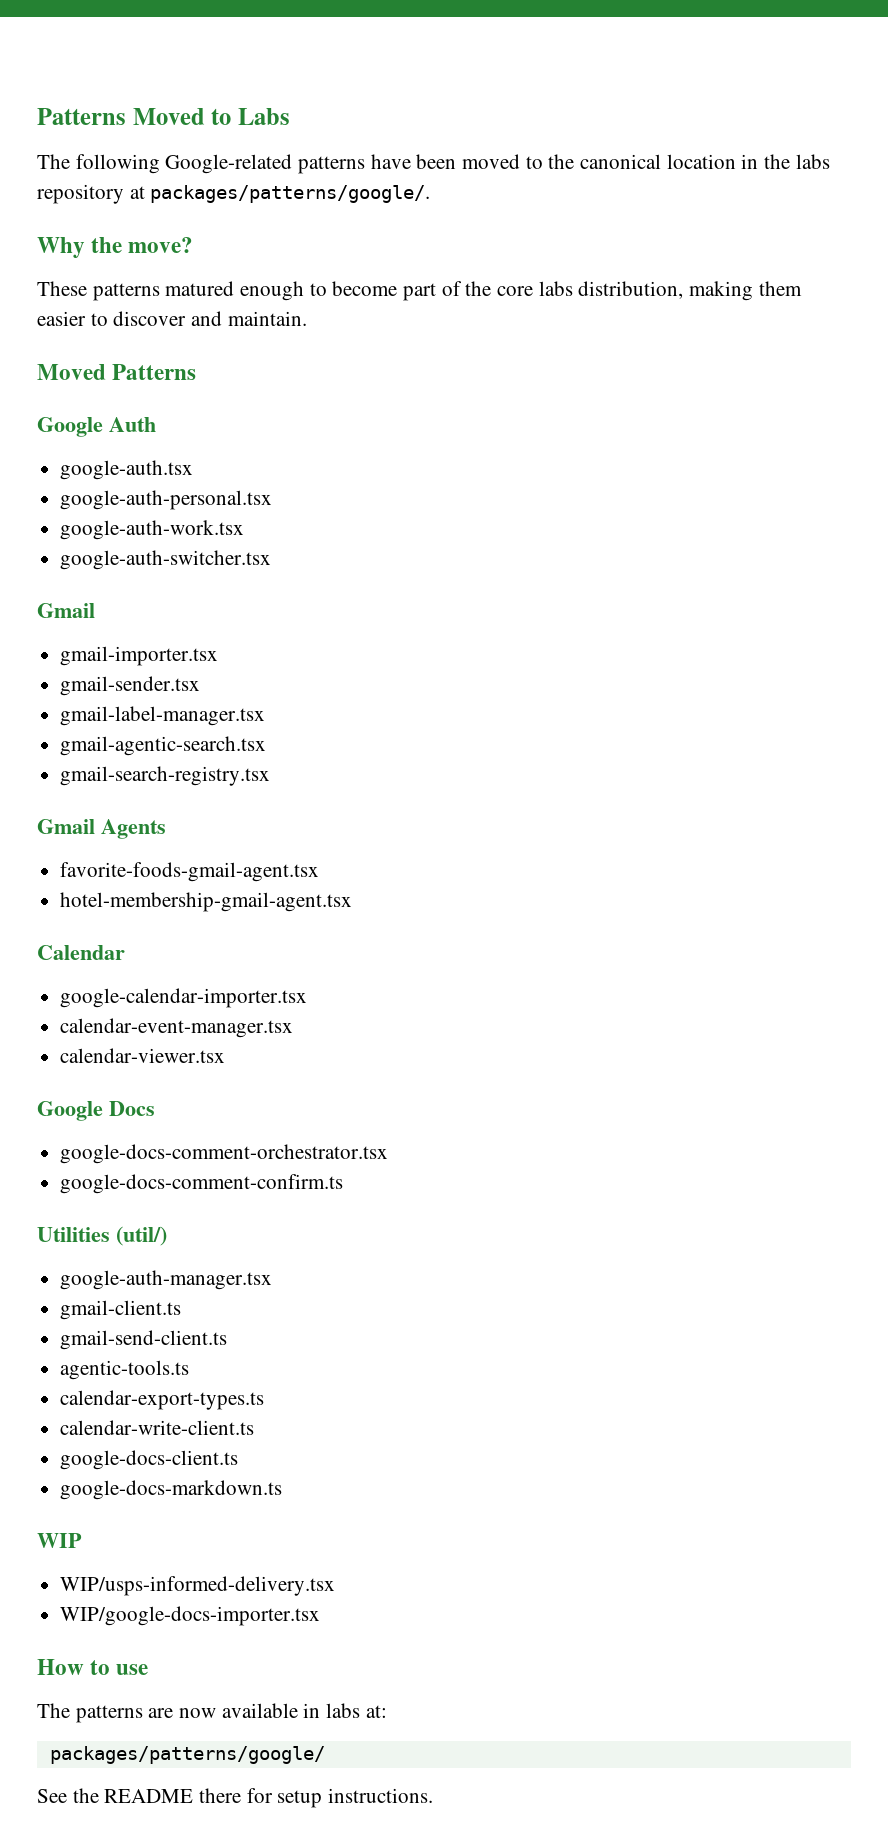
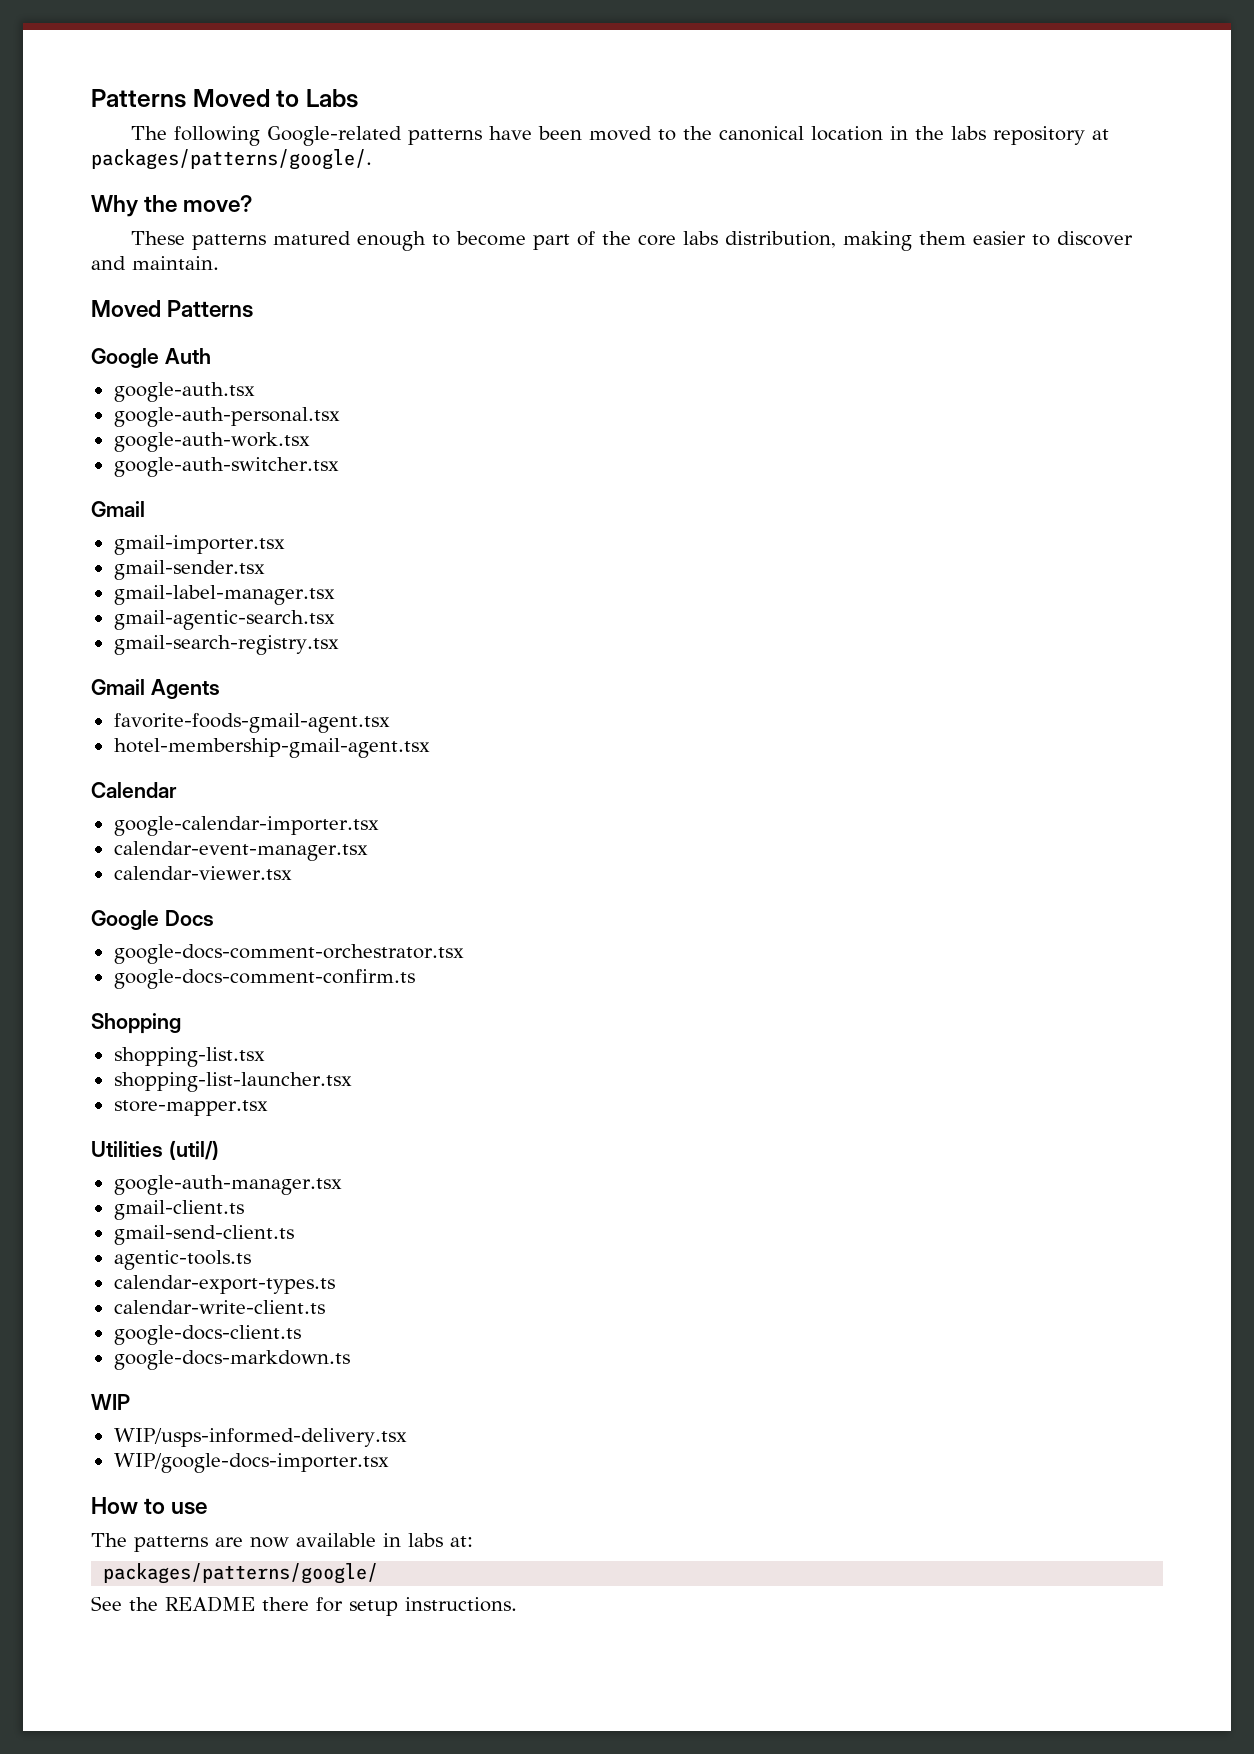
+ Shopping
+ shopping-list.tsx
+ shopping-list-launcher.tsx
+ store-mapper.tsx

